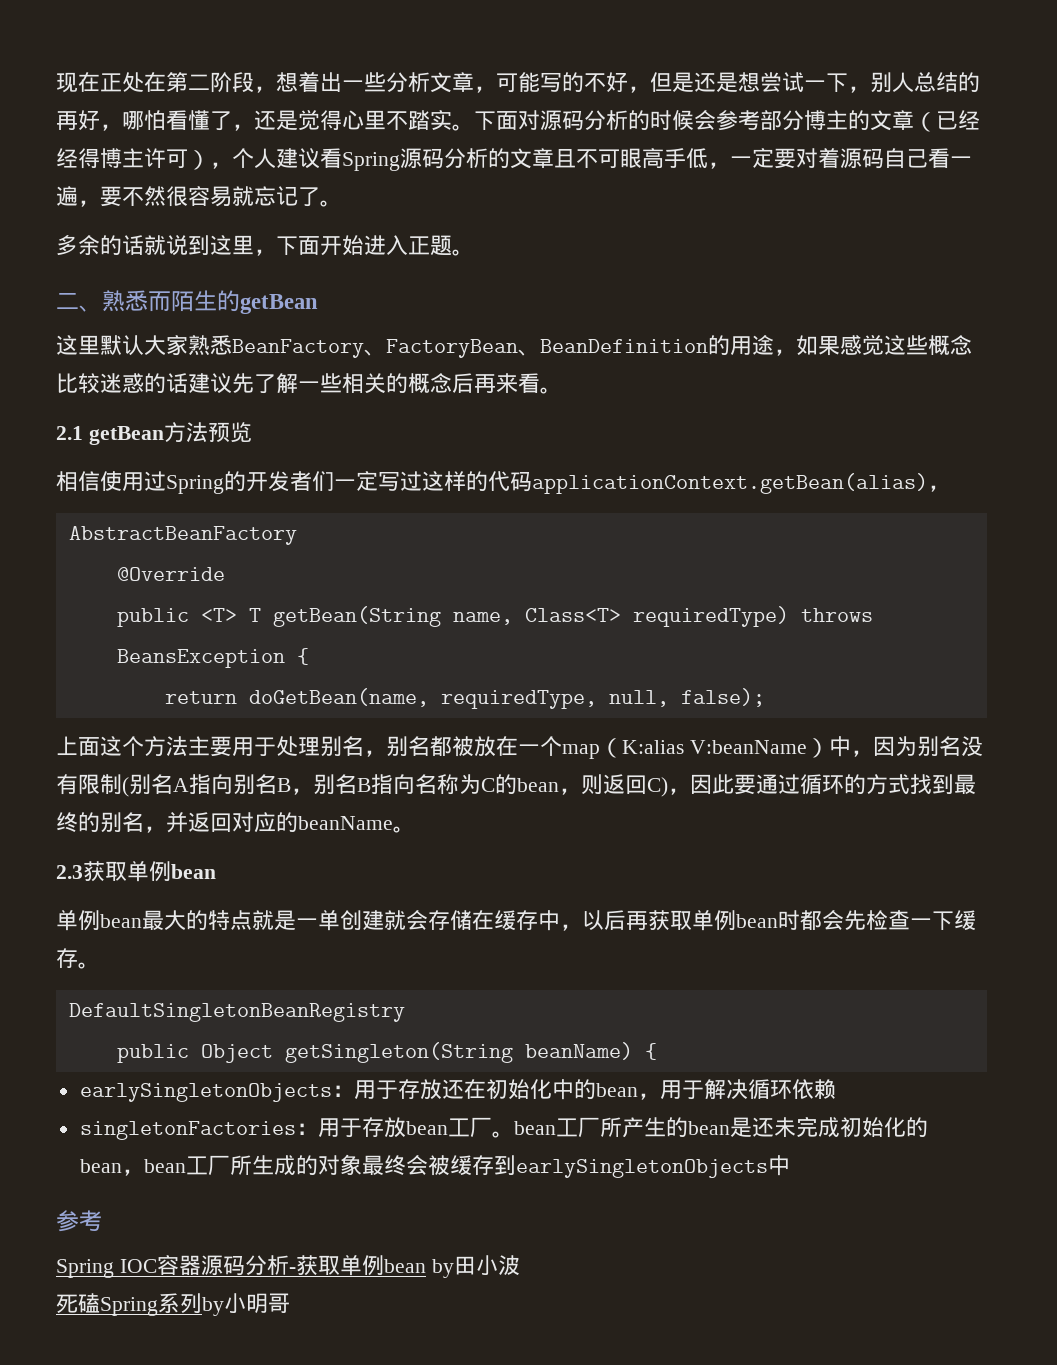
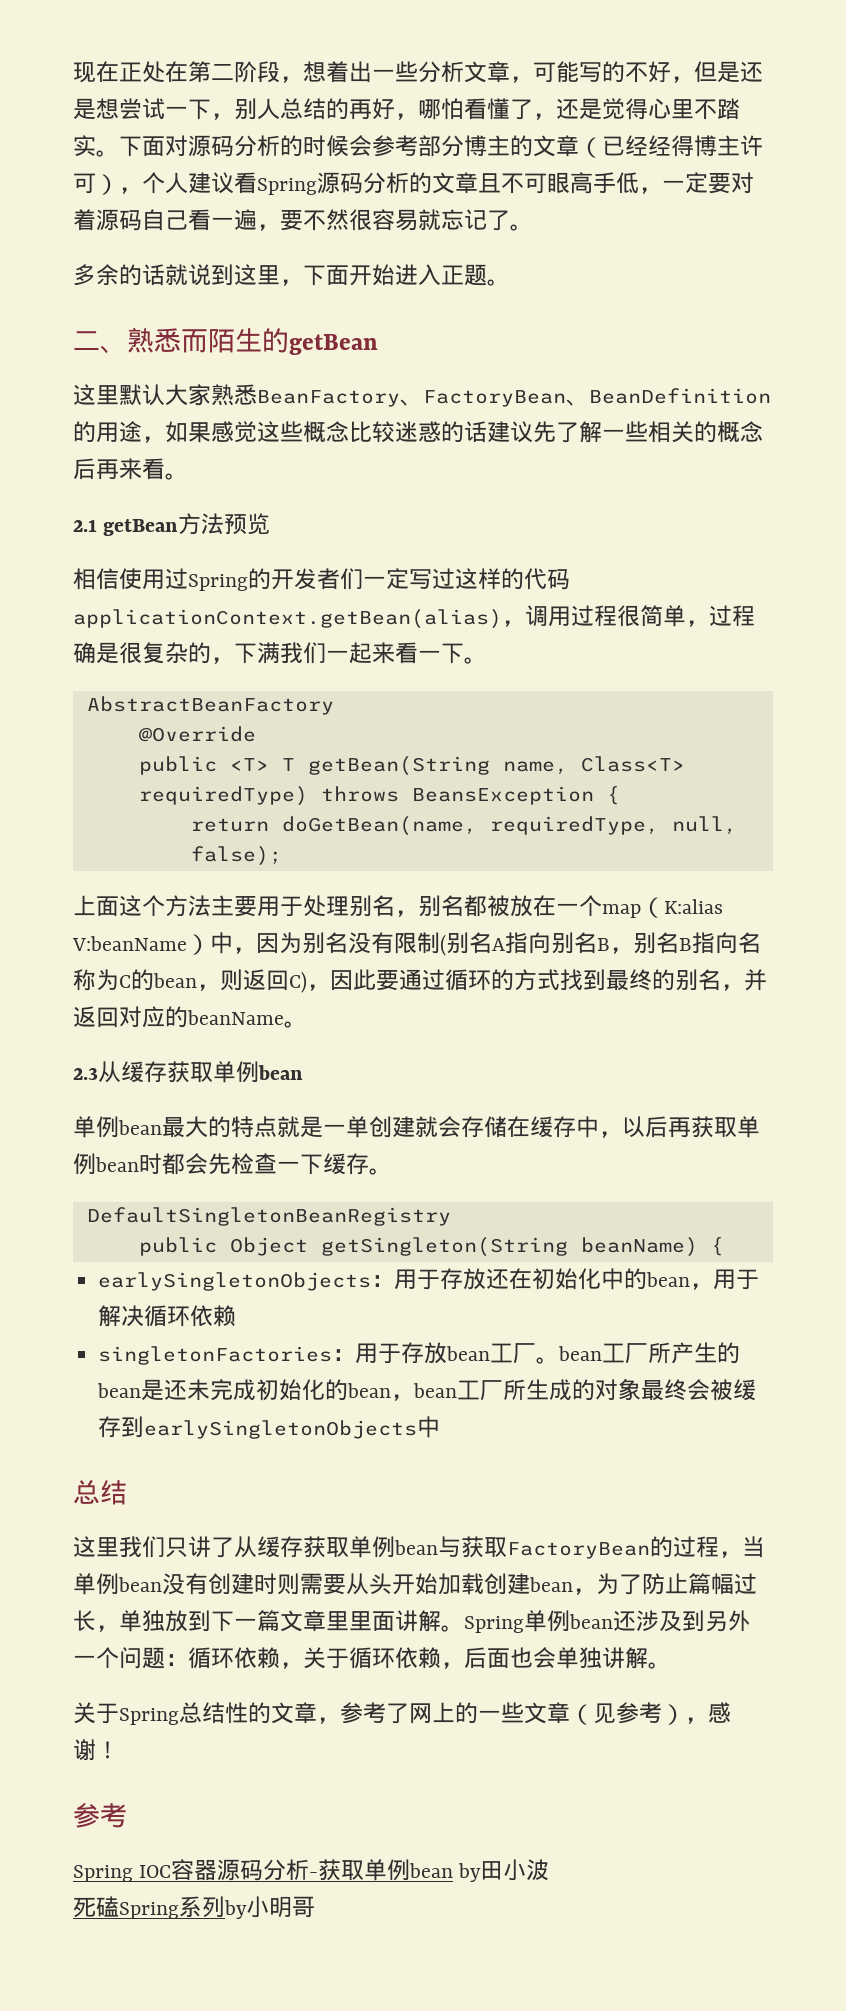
- 相信使用过Spring的开发者们一定写过这样的代码applicationContext.getBean(alias)，
+ 相信使用过Spring的开发者们一定写过这样的代码applicationContext.getBean(alias)，调用过程很简单，过程确是很复杂的，下满我们一起来看一下。
- 2.3获取单例bean
+ 2.3从缓存获取单例bean
  singletonFactories：用于存放bean工厂。bean工厂所产生的bean是还未完成初始化的bean，bean工厂所生成的对象最终会被缓存到earlySingletonObjects中
+ 总结
+ 这里我们只讲了从缓存获取单例bean与获取FactoryBean的过程，当单例bean没有创建时则需要从头开始加载创建bean，为了防止篇幅过长，单独放到下一篇文章里里面讲解。Spring单例bean还涉及到另外一个问题：循环依赖，关于循环依赖，后面也会单独讲解。
+ 关于Spring总结性的文章，参考了网上的一些文章（见参考），感谢！

